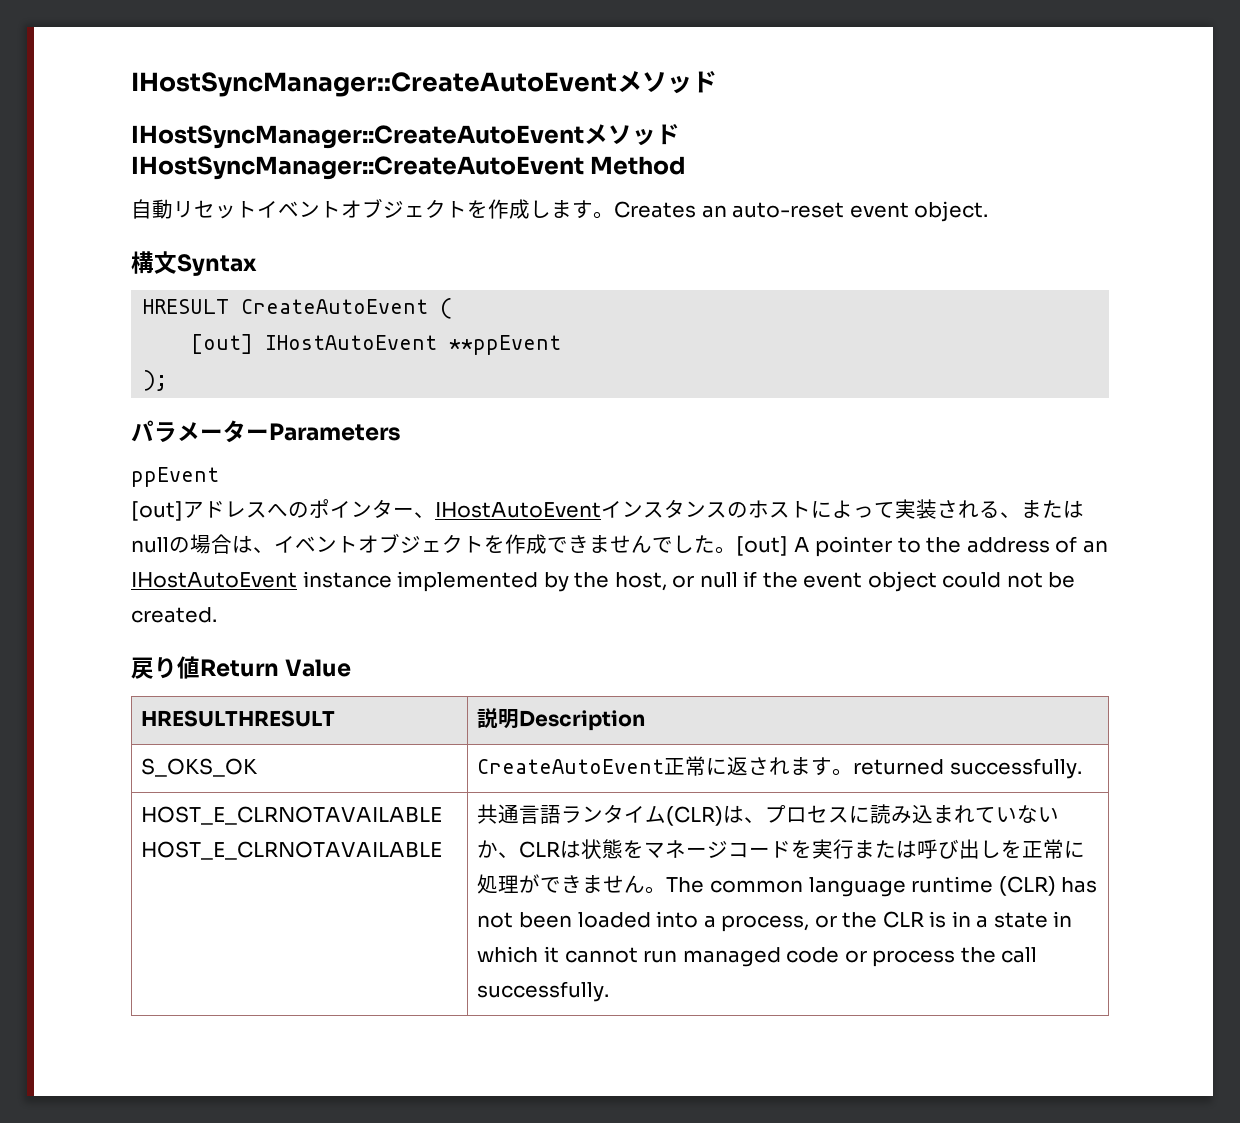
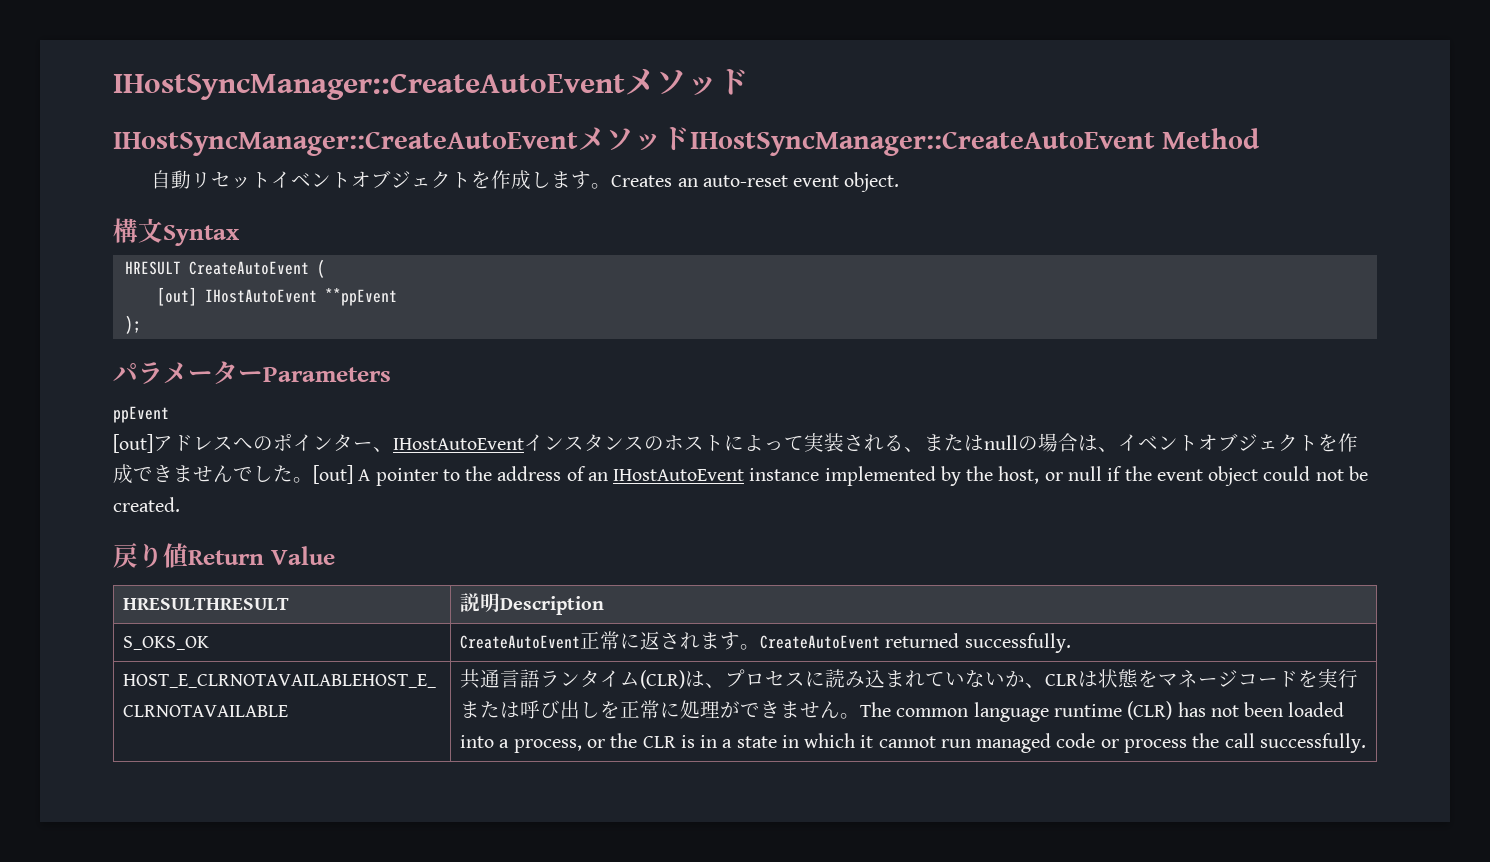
- S_OKS_OK | CreateAutoEvent正常に返されます。returned successfully.
+ S_OKS_OK | CreateAutoEvent正常に返されます。CreateAutoEvent returned successfully.

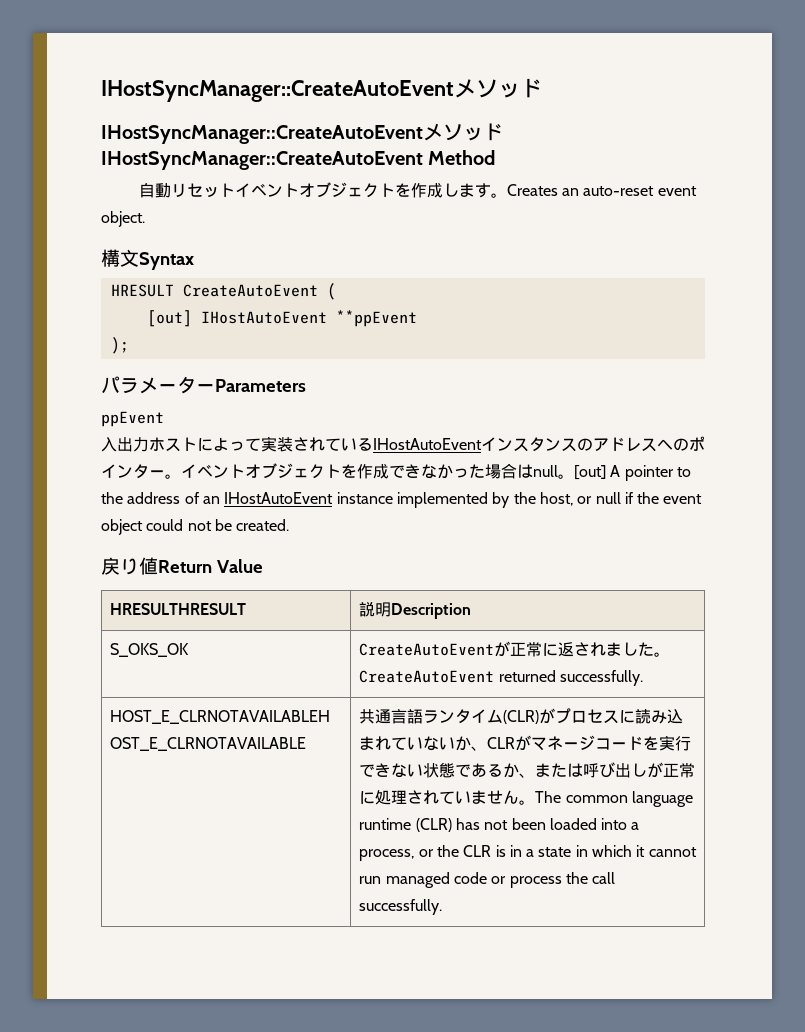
- [out]アドレスへのポインター、IHostAutoEventインスタンスのホストによって実装される、またはnullの場合は、イベントオブジェクトを作成できませんでした。
+ 入出力ホストによって実装されているIHostAutoEventインスタンスのアドレスへのポインター。イベントオブジェクトを作成できなかった場合はnull。
- S_OKS_OK | CreateAutoEvent正常に返されます。CreateAutoEvent returned successfully.
+ S_OKS_OK | CreateAutoEventが正常に返されました。CreateAutoEvent returned successfully.
- 共通言語ランタイム(CLR)は、プロセスに読み込まれていないか、CLRは状態をマネージコードを実行または呼び出しを正常に処理ができません。
+ 共通言語ランタイム(CLR)がプロセスに読み込まれていないか、CLRがマネージコードを実行できない状態であるか、または呼び出しが正常に処理されていません。

